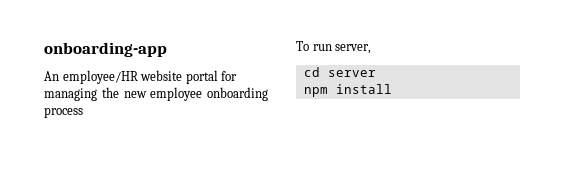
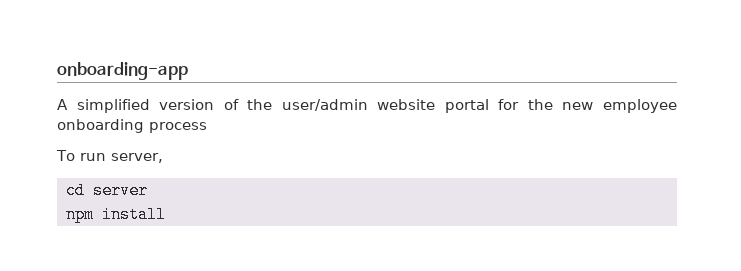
- An employee/HR website portal for managing the new employee onboarding process
+ A simplified version of the user/admin website portal for the new employee onboarding process

